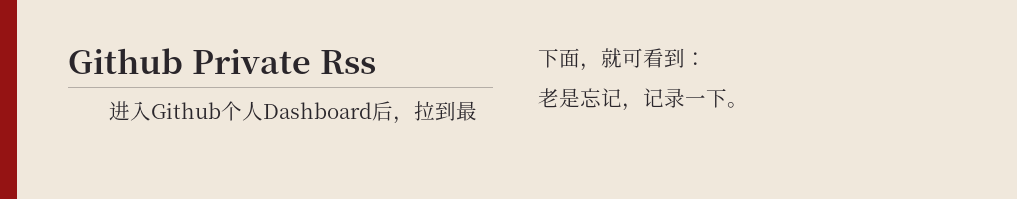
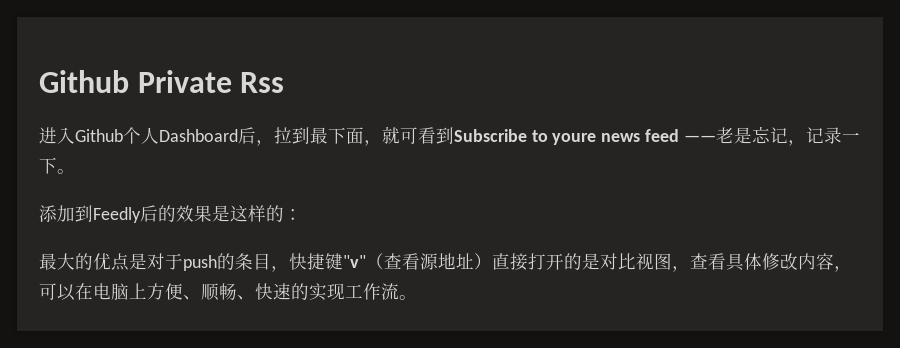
- 进入Github个人Dashboard后，拉到最下面，就可看到：
- 老是忘记，记录一下。
+ 进入Github个人Dashboard后，拉到最下面，就可看到Subscribe to youre news feed ——老是忘记，记录一下。
+ 添加到Feedly后的效果是这样的：
+ 最大的优点是对于push的条目，快捷键"v"（查看源地址）直接打开的是对比视图，查看具体修改内容，可以在电脑上方便、顺畅、快速的实现工作流。

